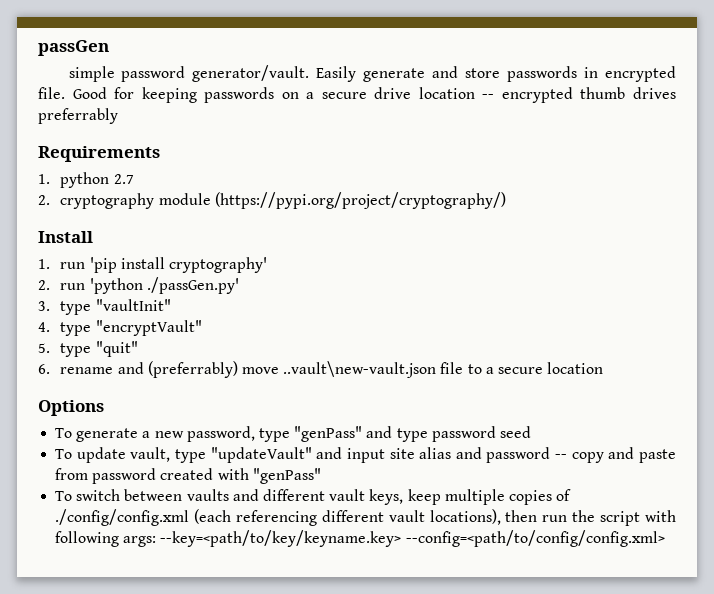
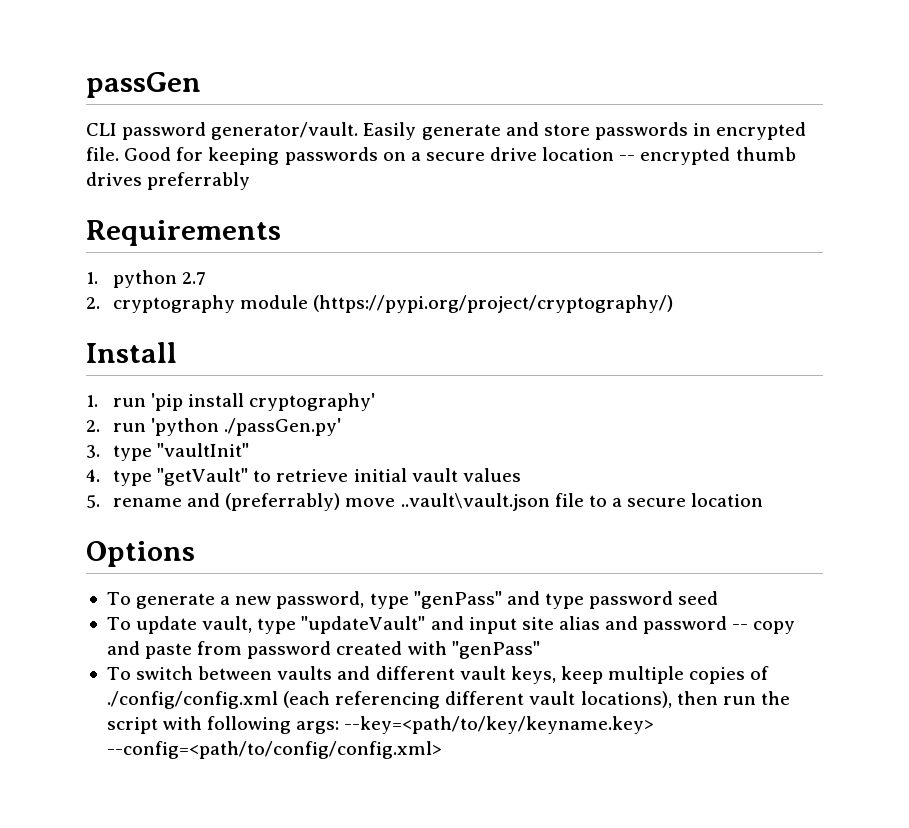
- simple password generator/vault.
+ CLI password generator/vault.
- 4. type "encryptVault"
- 5. type "quit"
- 6. rename and (preferrably) move ..vault\new-vault.json file to a secure location
+ 4. type "getVault" to retrieve initial vault values
+ 5. rename and (preferrably) move ..vault\vault.json file to a secure location

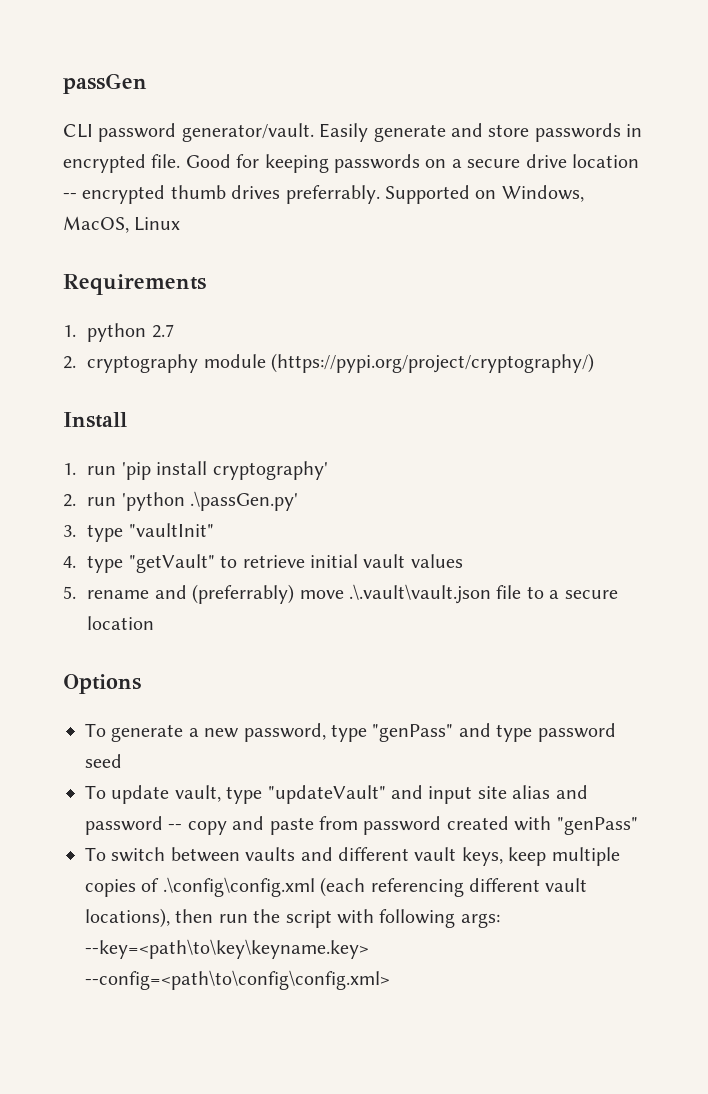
- Good for keeping passwords on a secure drive location -- encrypted thumb drives preferrably
+ Good for keeping passwords on a secure drive location -- encrypted thumb drives preferrably. Supported on Windows, MacOS, Linux
- 2. run 'python ./passGen.py'
+ 2. run 'python .\passGen.py'
- 5. rename and (preferrably) move ..vault\vault.json file to a secure location
+ 5. rename and (preferrably) move .\.vault\vault.json file to a secure location
- To switch between vaults and different vault keys, keep multiple copies of ./config/config.xml (each referencing different vault locations), then run the script with following args: --key=<path/to/key/keyname.key> --config=<path/to/config/config.xml>
+ To switch between vaults and different vault keys, keep multiple copies of .\config\config.xml (each referencing different vault locations), then run the script with following args: --key=<path\to\key\keyname.key> --config=<path\to\config\config.xml>

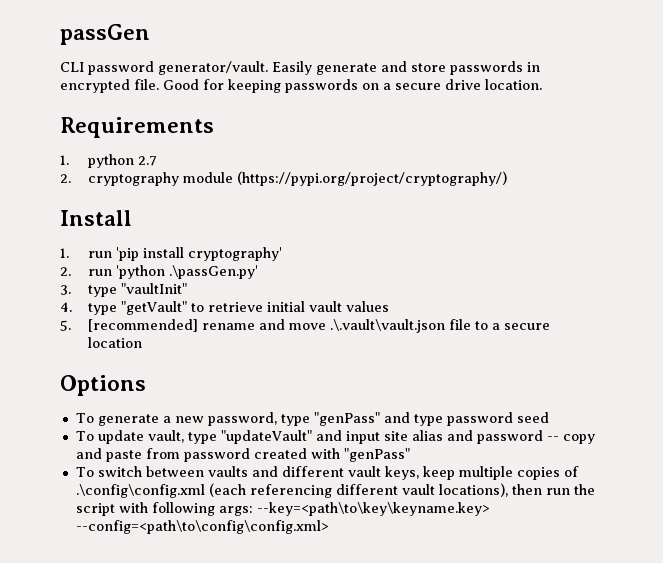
- Good for keeping passwords on a secure drive location -- encrypted thumb drives preferrably. Supported on Windows, MacOS, Linux
+ Good for keeping passwords on a secure drive location.
- 5. rename and (preferrably) move .\.vault\vault.json file to a secure location
+ 5. [recommended] rename and move .\.vault\vault.json file to a secure location

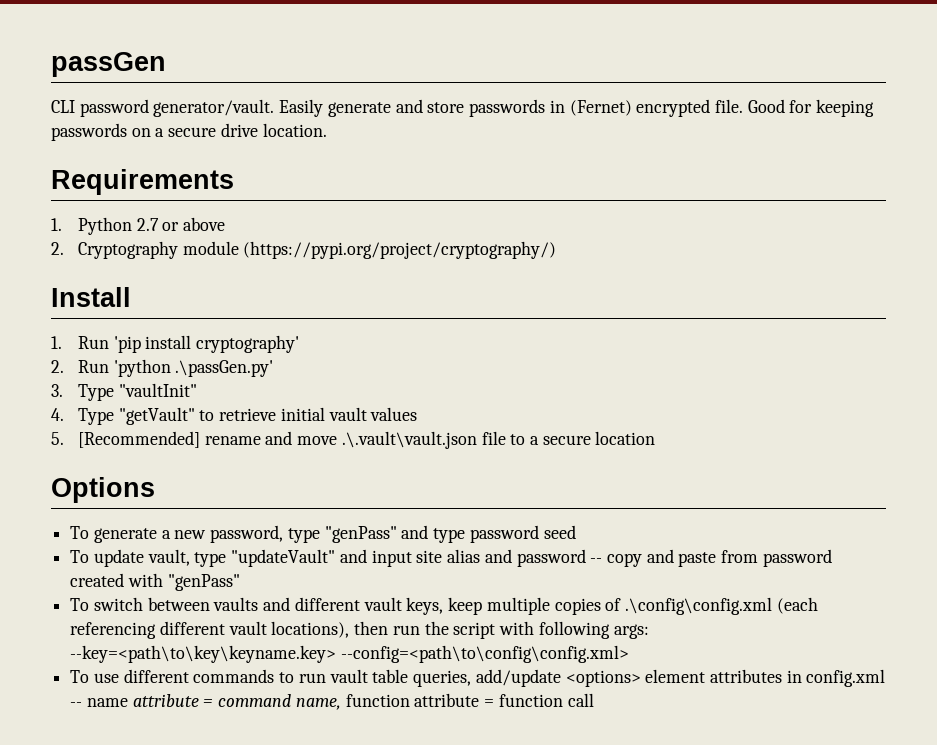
- Easily generate and store passwords in encrypted file.
+ Easily generate and store passwords in (Fernet) encrypted file.
- 1. python 2.7
- 2. cryptography module (https://pypi.org/project/cryptography/)
+ 1. Python 2.7 or above
+ 2. Cryptography module (https://pypi.org/project/cryptography/)
- 1. run 'pip install cryptography'
+ 1. Run 'pip install cryptography'
- 2. run 'python .\passGen.py'
+ 2. Run 'python .\passGen.py'
- 3. type "vaultInit"
+ 3. Type "vaultInit"
- 4. type "getVault" to retrieve initial vault values
+ 4. Type "getVault" to retrieve initial vault values
- 5. [recommended] rename and move .\.vault\vault.json file to a secure location
+ 5. [Recommended] rename and move .\.vault\vault.json file to a secure location
+ To use different commands to run vault table queries, add/update <options> element attributes in config.xml -- name attribute = command name, function attribute = function call

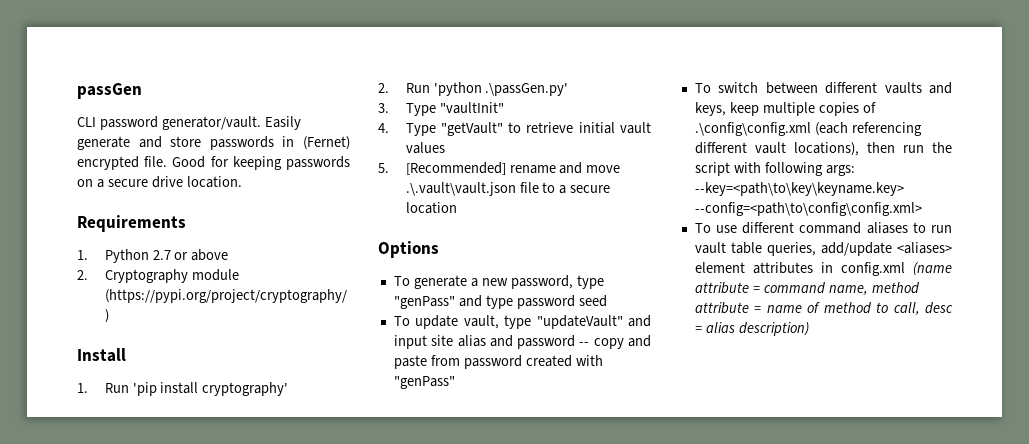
- To switch between vaults and different vault keys, keep multiple copies of .\config\config.xml (each referencing different vault locations), then run the script with following args: --key=<path\to\key\keyname.key> --config=<path\to\config\config.xml>
+ To switch between different vaults and keys, keep multiple copies of .\config\config.xml (each referencing different vault locations), then run the script with following args: --key=<path\to\key\keyname.key> --config=<path\to\config\config.xml>
- To use different commands to run vault table queries, add/update <options> element attributes in config.xml -- name attribute = command name, function attribute = function call
+ To use different command aliases to run vault table queries, add/update <aliases> element attributes in config.xml (name attribute = command name, method attribute = name of method to call, desc = alias description)

